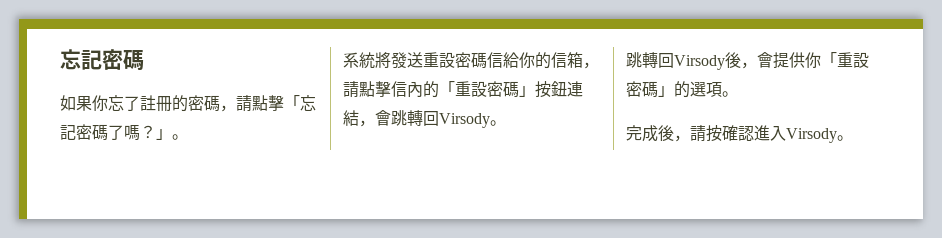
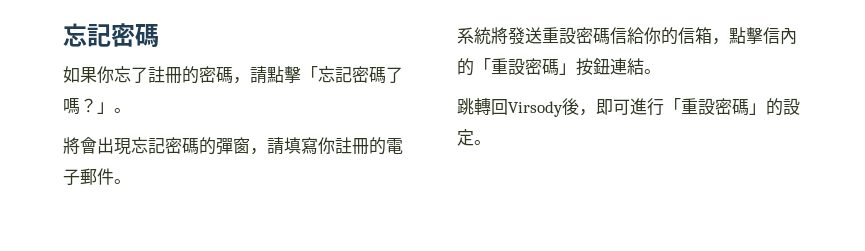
+ 將會出現忘記密碼的彈窗，請填寫你註冊的電子郵件。
- 系統將發送重設密碼信給你的信箱，請點擊信內的「重設密碼」按鈕連結，會跳轉回Virsody。
+ 系統將發送重設密碼信給你的信箱，點擊信內的「重設密碼」按鈕連結。
- 跳轉回Virsody後，會提供你「重設密碼」的選項。
- 完成後，請按確認進入Virsody。
+ 跳轉回Virsody後，即可進行「重設密碼」的設定。

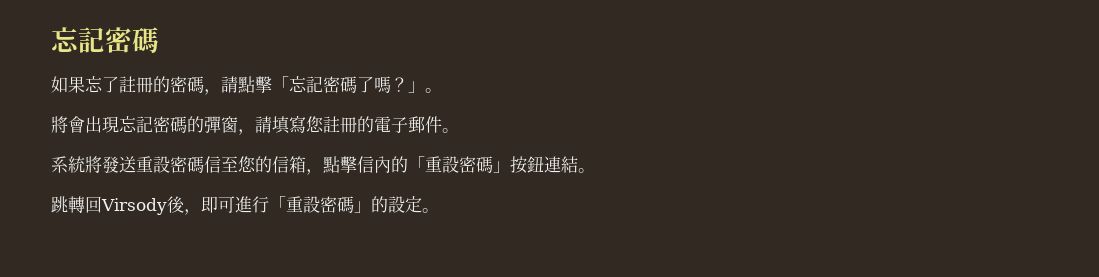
- 如果你忘了註冊的密碼，請點擊「忘記密碼了嗎？」。
+ 如果忘了註冊的密碼，請點擊「忘記密碼了嗎？」。
- 將會出現忘記密碼的彈窗，請填寫你註冊的電子郵件。
+ 將會出現忘記密碼的彈窗，請填寫您註冊的電子郵件。
- 系統將發送重設密碼信給你的信箱，點擊信內的「重設密碼」按鈕連結。
+ 系統將發送重設密碼信至您的信箱，點擊信內的「重設密碼」按鈕連結。

